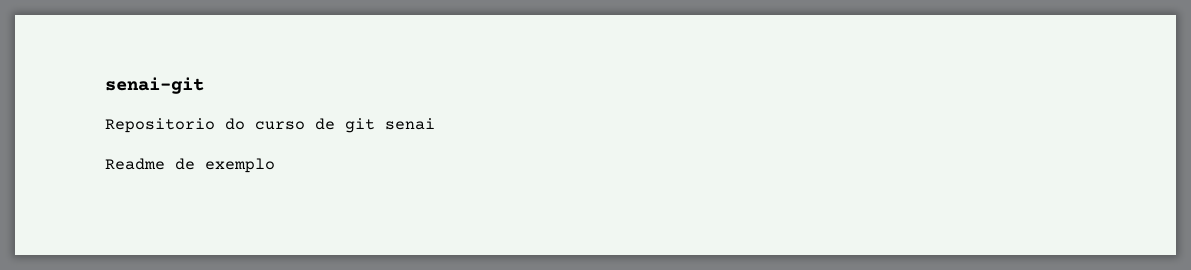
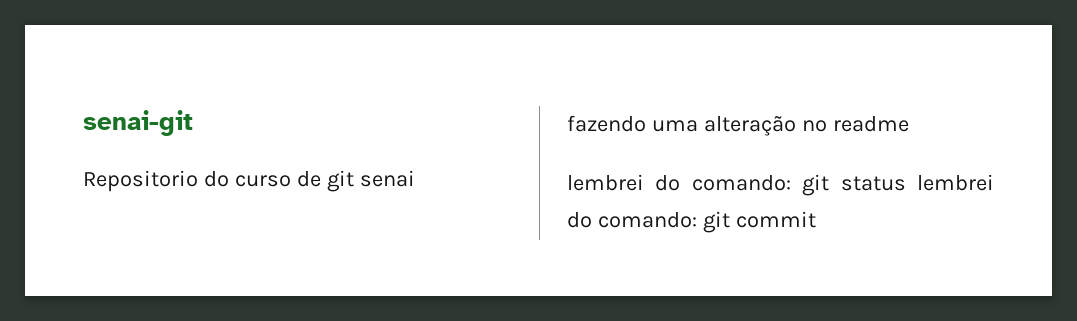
- Readme de exemplo
+ fazendo uma alteração no readme
+ lembrei do comando: git status lembrei do comando: git commit

